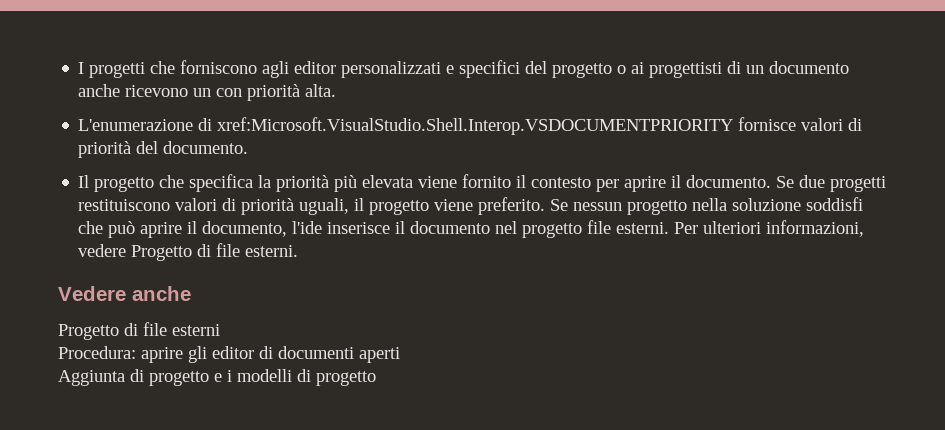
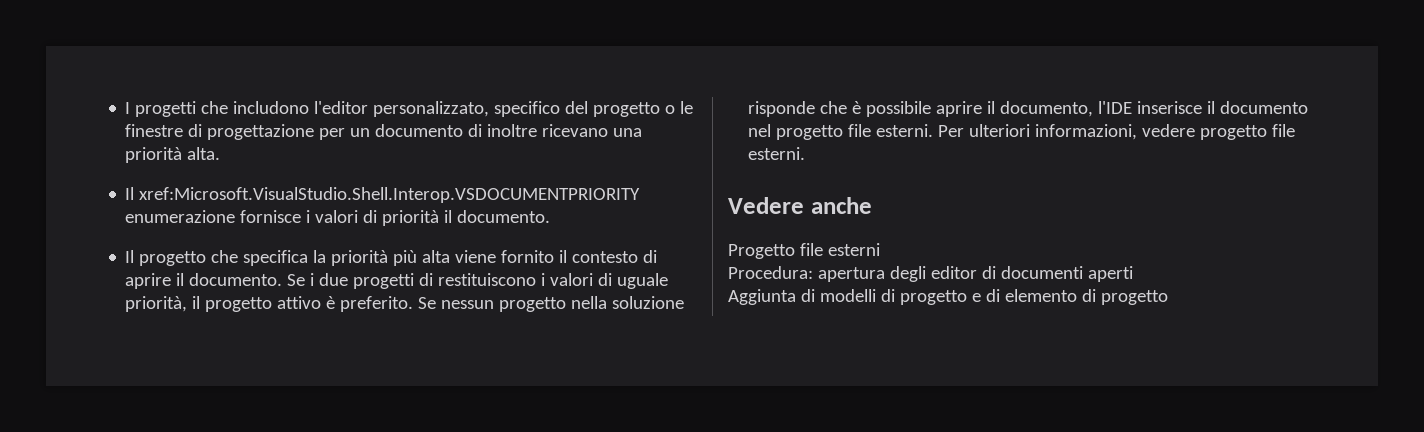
- I progetti che forniscono agli editor personalizzati e specifici del progetto o ai progettisti di un documento anche ricevono un con priorità alta.
- L'enumerazione di xref:Microsoft.VisualStudio.Shell.Interop.VSDOCUMENTPRIORITY fornisce valori di priorità del documento.
+ I progetti che includono l'editor personalizzato, specifico del progetto o le finestre di progettazione per un documento di inoltre ricevano una priorità alta.
+ Il xref:Microsoft.VisualStudio.Shell.Interop.VSDOCUMENTPRIORITY enumerazione fornisce i valori di priorità il documento.
- Il progetto che specifica la priorità più elevata viene fornito il contesto per aprire il documento.
+ Il progetto che specifica la priorità più alta viene fornito il contesto di aprire il documento.
- Se due progetti restituiscono valori di priorità uguali, il progetto viene preferito.
+ Se i due progetti di restituiscono i valori di uguale priorità, il progetto attivo è preferito.
- Se nessun progetto nella soluzione soddisfi che può aprire il documento, l'ide inserisce il documento nel progetto file esterni.
+ Se nessun progetto nella soluzione risponde che è possibile aprire il documento, l'IDE inserisce il documento nel progetto file esterni.
- Per ulteriori informazioni, vedere Progetto di file esterni.
+ Per ulteriori informazioni, vedere progetto file esterni.
- Progetto di file esterni
+ Progetto file esterni
- Procedura: aprire gli editor di documenti aperti
+ Procedura: apertura degli editor di documenti aperti
- Aggiunta di progetto e i modelli di progetto
+ Aggiunta di modelli di progetto e di elemento di progetto

